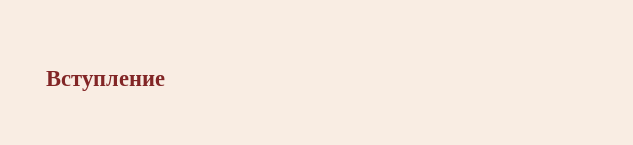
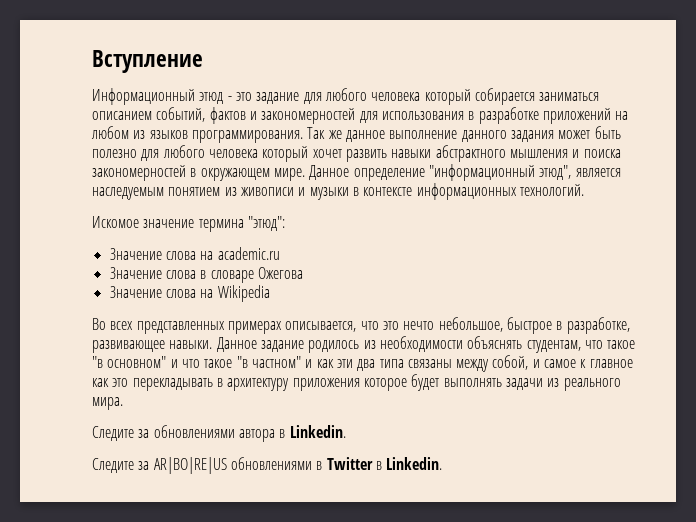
+ Информационный этюд - это задание для любого человека который собирается заниматься описанием событий, фактов и закономерностей для использования в разработке приложений на любом из языков программирования. Так же данное выполнение данного задания может быть полезно для любого человека который хочет развить навыки абстрактного мышления и поиска закономерностей в окружающем мире. Данное определение "информационный этюд", является наследуемым понятием из живописи и музыки в контексте информационных технологий.
+ Искомое значение термина "этюд":
+ Значение слова на academic.ru
+ Значение слова в словаре Ожегова
+ Значение слова на Wikipedia
+ Во всех представленных примерах описывается, что это нечто небольшое, быстрое в разработке, развивающее навыки. Данное задание родилось из необходимости объяснять студентам, что такое "в основном" и что такое "в частном" и как эти два типа связаны между собой, и самое к главное как это перекладывать в архитектуру приложения которое будет выполнять задачи из реального мира.
+ Следите за обновлениями автора в Linkedin.
+ Следите за AR|BO|RE|US обновлениями в Twitter в Linkedin.

